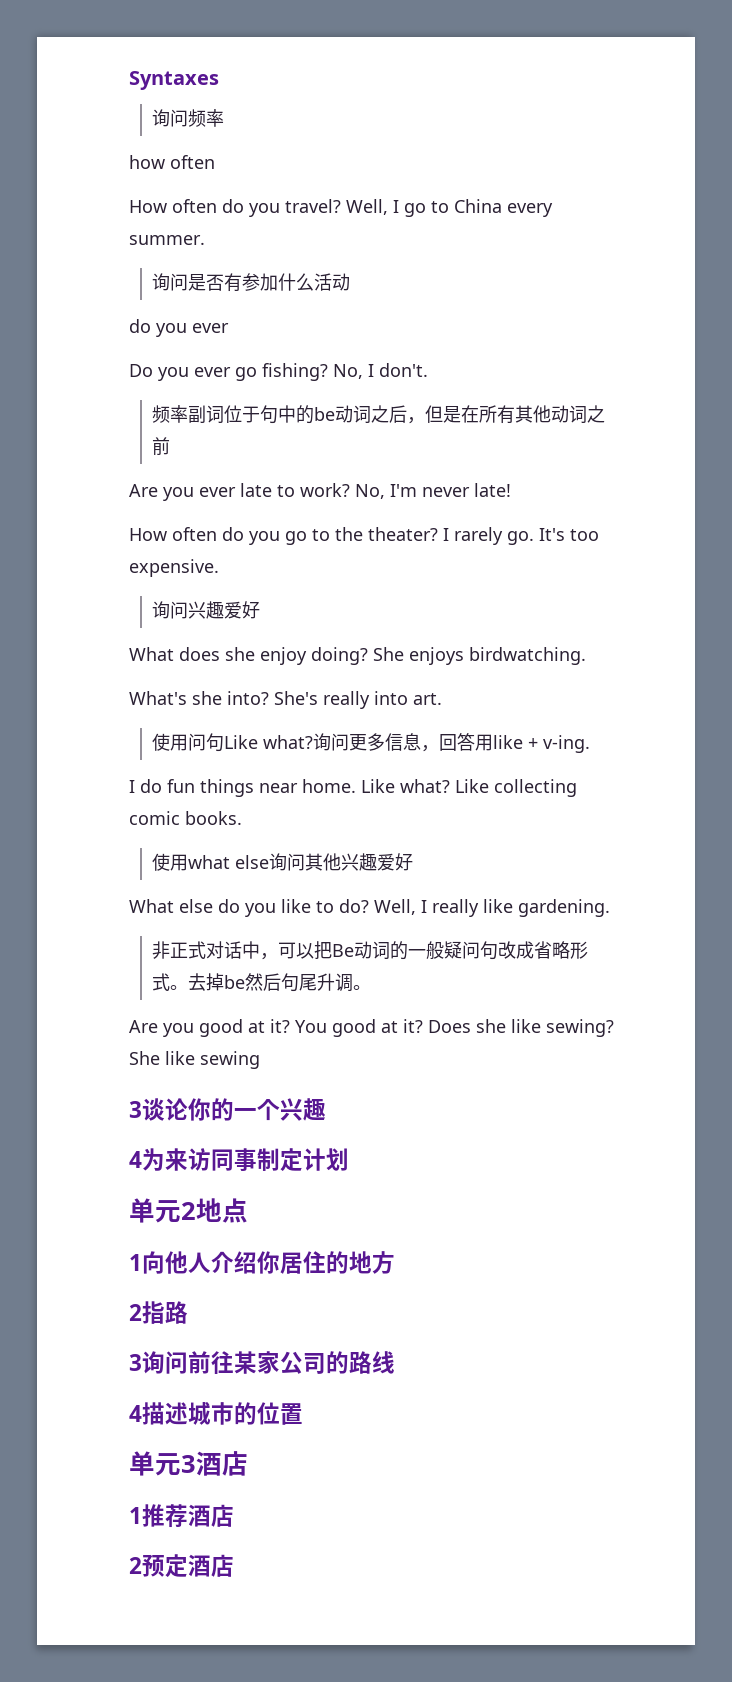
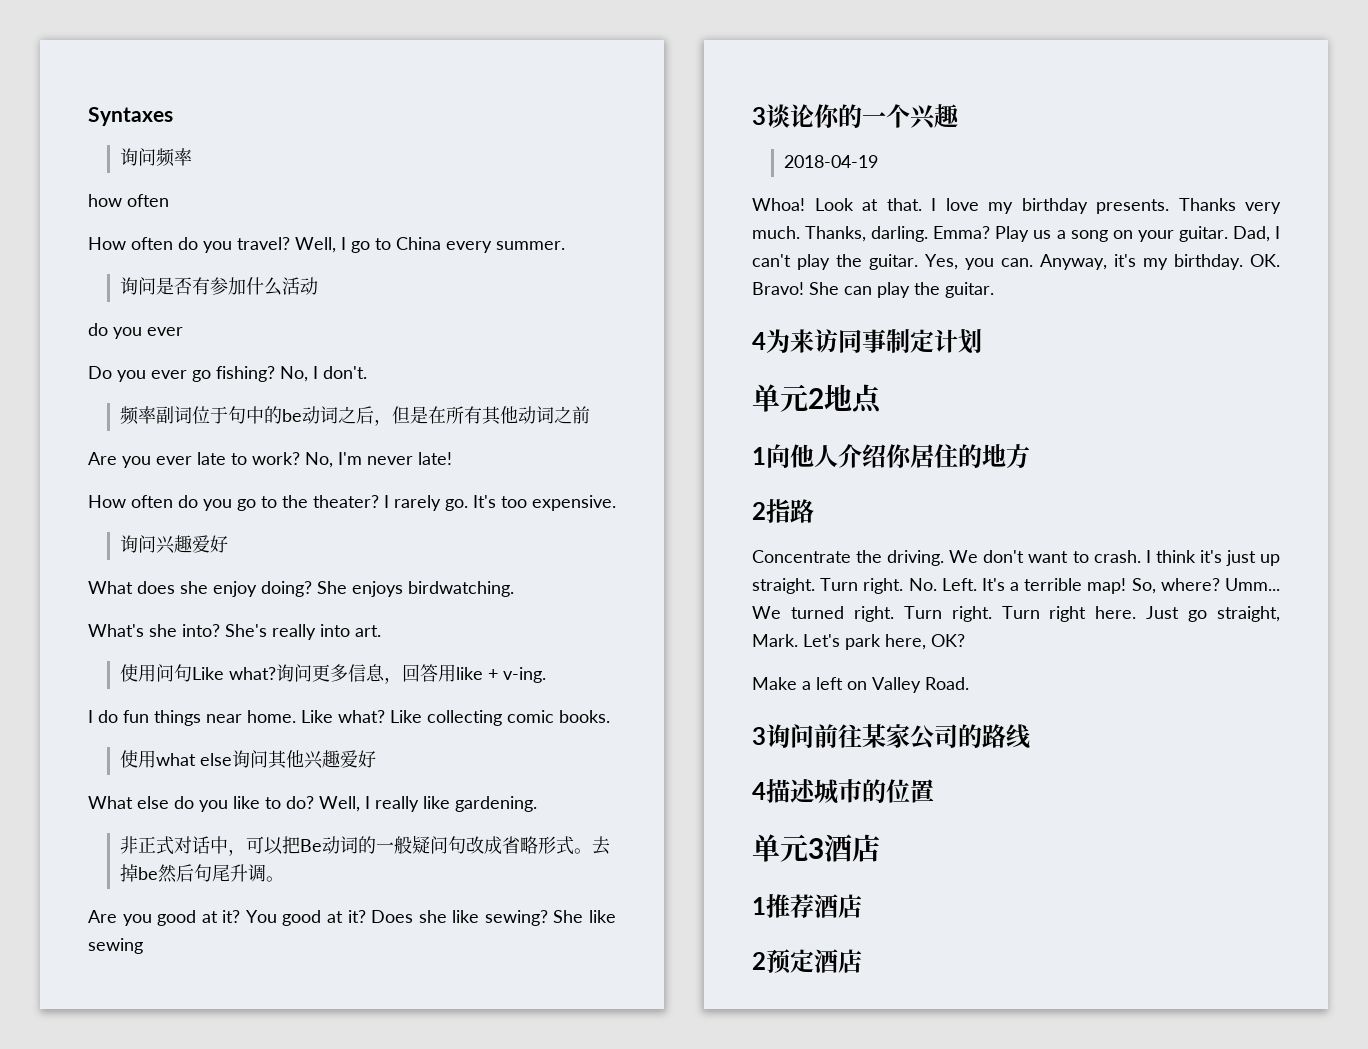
+ 2018-04-19
+ Whoa! Look at that. I love my birthday presents. Thanks very much. Thanks, darling. Emma? Play us a song on your guitar. Dad, I can't play the guitar. Yes, you can. Anyway, it's my birthday. OK. Bravo! She can play the guitar.
+ Concentrate the driving. We don't want to crash. I think it's just up straight. Turn right. No. Left. It's a terrible map! So, where? Umm... We turned right. Turn right. Turn right here. Just go straight, Mark. Let's park here, OK?
+ Make a left on Valley Road.

